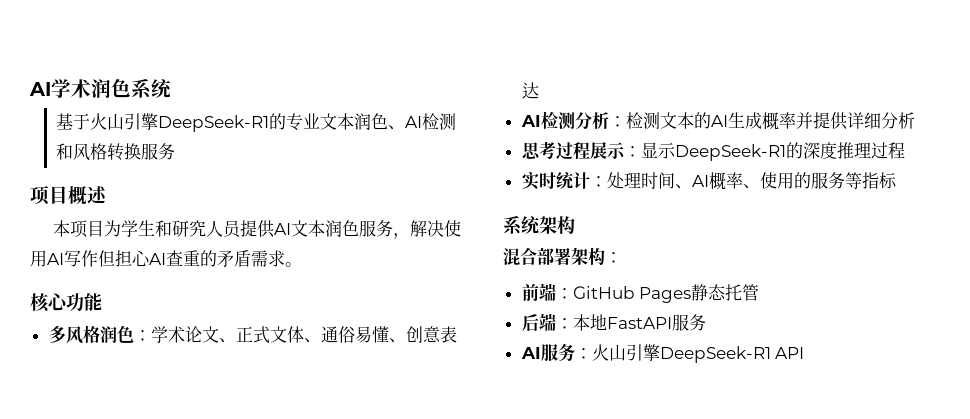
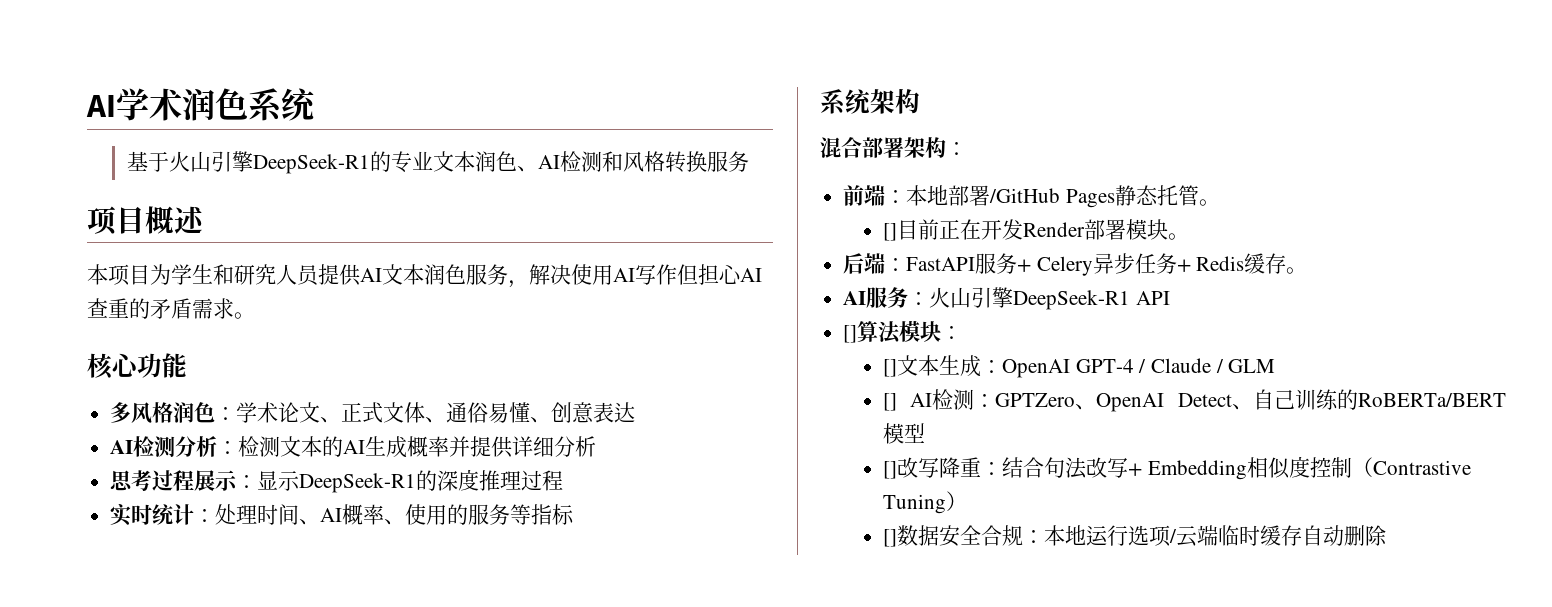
- 前端：GitHub Pages静态托管
+ 前端：本地部署/GitHub Pages静态托管。
+ []目前正在开发Render部署模块。
- 后端：本地FastAPI服务
+ 后端：FastAPI服务+ Celery异步任务+ Redis缓存。
+ []算法模块：
+ []文本生成：OpenAI GPT-4 / Claude / GLM
+ [] AI检测：GPTZero、OpenAI Detect、自己训练的RoBERTa/BERT模型
+ []改写降重：结合句法改写+ Embedding相似度控制（Contrastive Tuning）
+ []数据安全合规：本地运行选项/云端临时缓存自动删除

